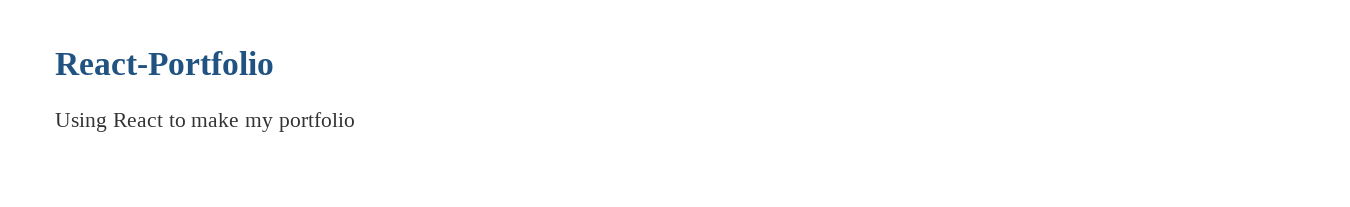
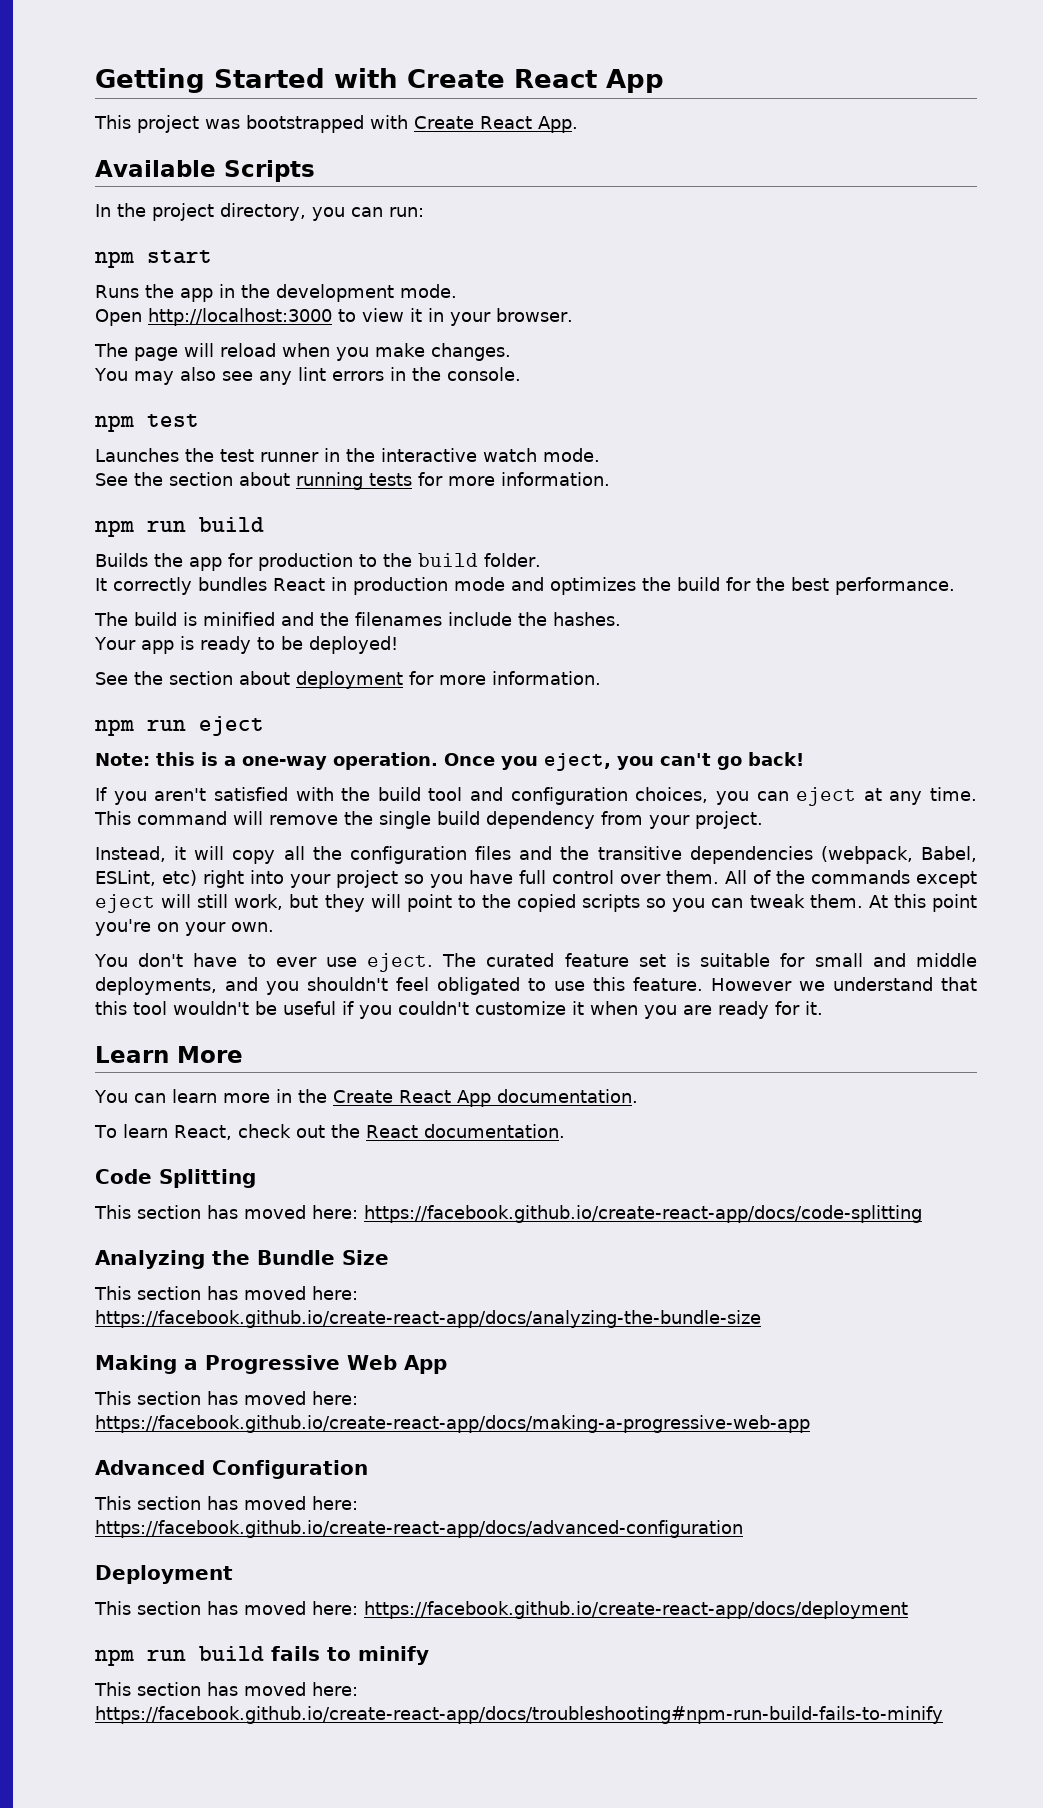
- React-Portfolio
- Using React to make my portfolio
+ Getting Started with Create React App
+ This project was bootstrapped with Create React App.
+ Available Scripts
+ In the project directory, you can run:
+ npm start
+ Runs the app in the development mode.
+ Open http://localhost:3000 to view it in your browser.
+ The page will reload when you make changes.
+ You may also see any lint errors in the console.
+ npm test
+ Launches the test runner in the interactive watch mode.
+ See the section about running tests for more information.
+ npm run build
+ Builds the app for production to the build folder.
+ It correctly bundles React in production mode and optimizes the build for the best performance.
+ The build is minified and the filenames include the hashes.
+ Your app is ready to be deployed!
+ See the section about deployment for more information.
+ npm run eject
+ Note: this is a one-way operation. Once you eject, you can't go back!
+ If you aren't satisfied with the build tool and configuration choices, you can eject at any time. This command will remove the single build dependency from your project.
+ Instead, it will copy all the configuration files and the transitive dependencies (webpack, Babel, ESLint, etc) right into your project so you have full control over them. All of the commands except eject will still work, but they will point to the copied scripts so you can tweak them. At this point you're on your own.
+ You don't have to ever use eject. The curated feature set is suitable for small and middle deployments, and you shouldn't feel obligated to use this feature. However we understand that this tool wouldn't be useful if you couldn't customize it when you are ready for it.
+ Learn More
+ You can learn more in the Create React App documentation.
+ To learn React, check out the React documentation.
+ Code Splitting
+ This section has moved here: https://facebook.github.io/create-react-app/docs/code-splitting
+ Analyzing the Bundle Size
+ This section has moved here: https://facebook.github.io/create-react-app/docs/analyzing-the-bundle-size
+ Making a Progressive Web App
+ This section has moved here: https://facebook.github.io/create-react-app/docs/making-a-progressive-web-app
+ Advanced Configuration
+ This section has moved here: https://facebook.github.io/create-react-app/docs/advanced-configuration
+ Deployment
+ This section has moved here: https://facebook.github.io/create-react-app/docs/deployment
+ npm run build fails to minify
+ This section has moved here: https://facebook.github.io/create-react-app/docs/troubleshooting#npm-run-build-fails-to-minify

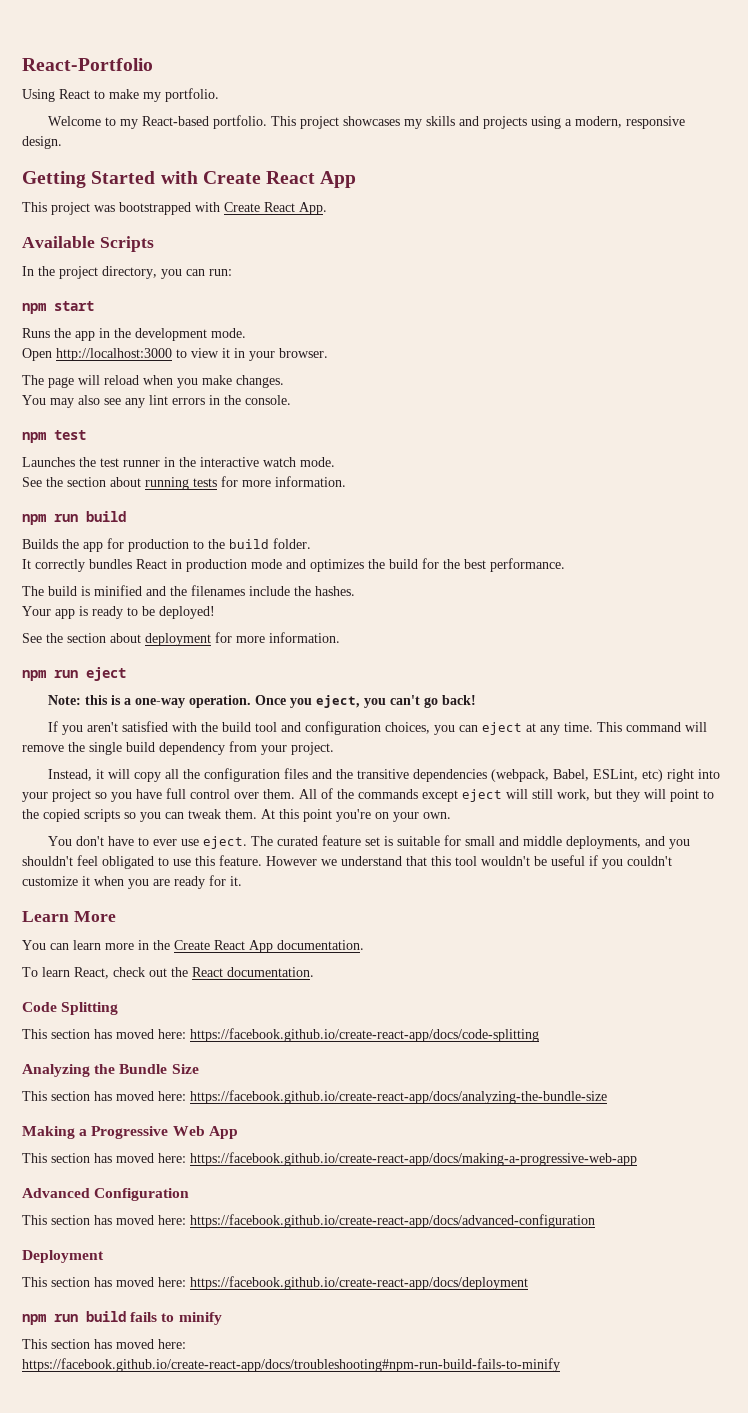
+ React-Portfolio
+ Using React to make my portfolio.
+ Welcome to my React-based portfolio. This project showcases my skills and projects using a modern, responsive design.

